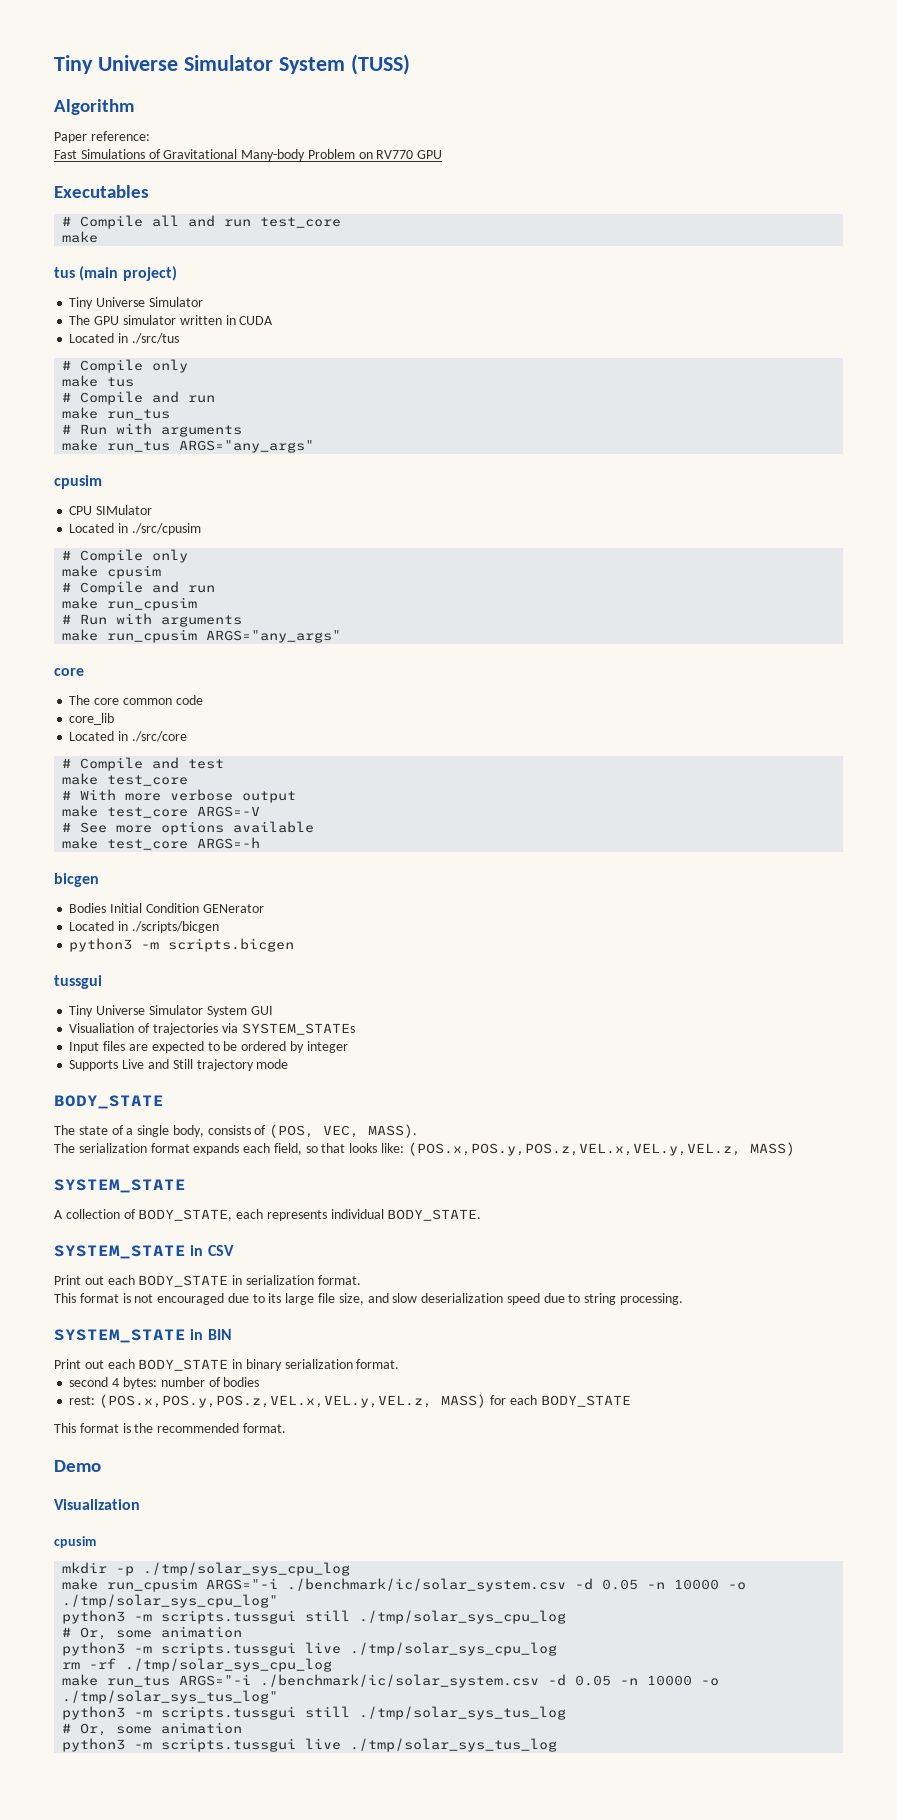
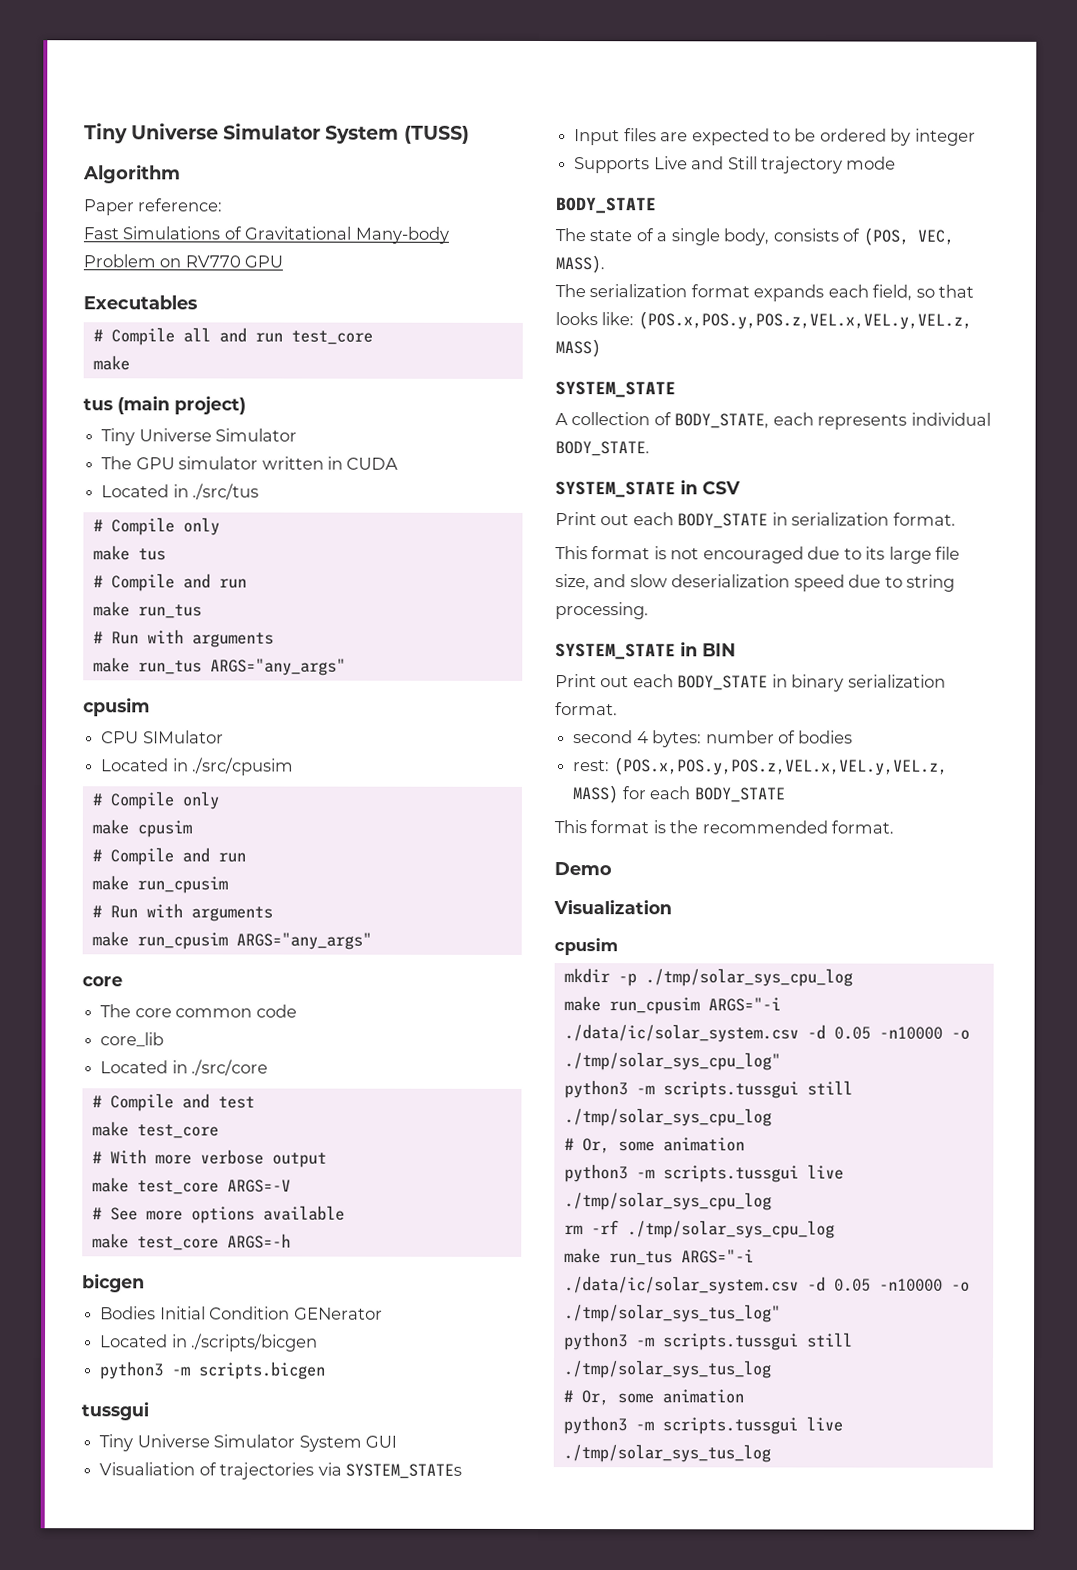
- make run_cpusim ARGS="-i ./benchmark/ic/solar_system.csv -d 0.05 -n 10000 -o ./tmp/solar_sys_cpu_log"
+ make run_cpusim ARGS="-i ./data/ic/solar_system.csv -d 0.05 -n10000 -o ./tmp/solar_sys_cpu_log"
- make run_tus ARGS="-i ./benchmark/ic/solar_system.csv -d 0.05 -n 10000 -o ./tmp/solar_sys_tus_log"
+ make run_tus ARGS="-i ./data/ic/solar_system.csv -d 0.05 -n10000 -o ./tmp/solar_sys_tus_log"

